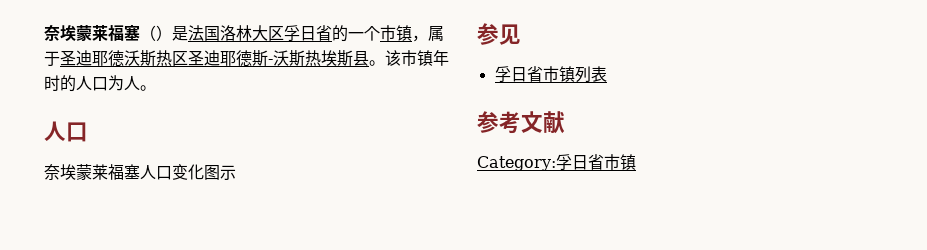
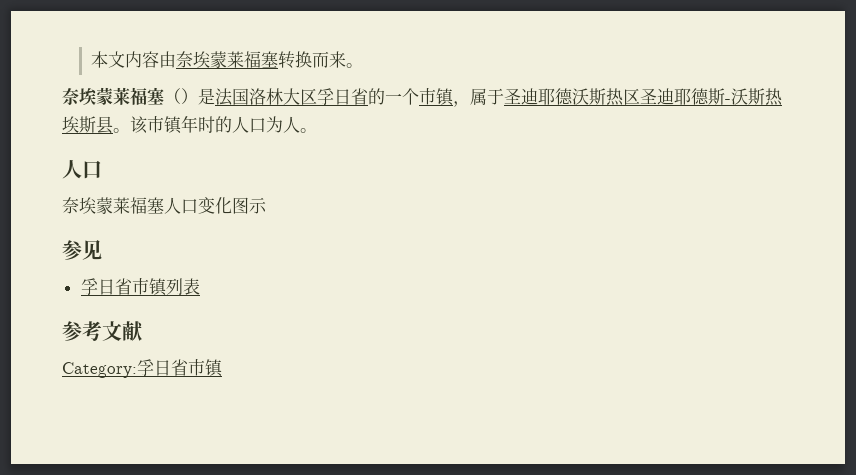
+ 本文内容由奈埃蒙莱福塞转换而来。

